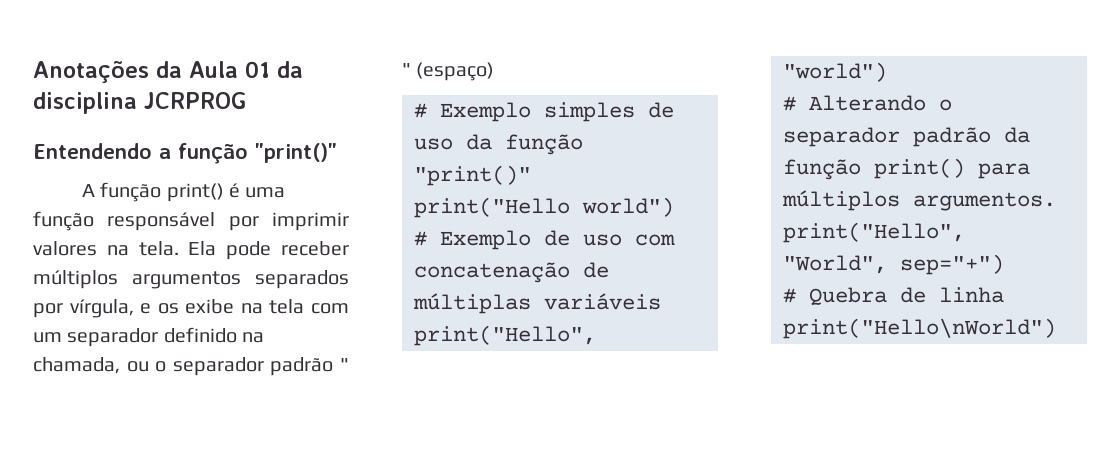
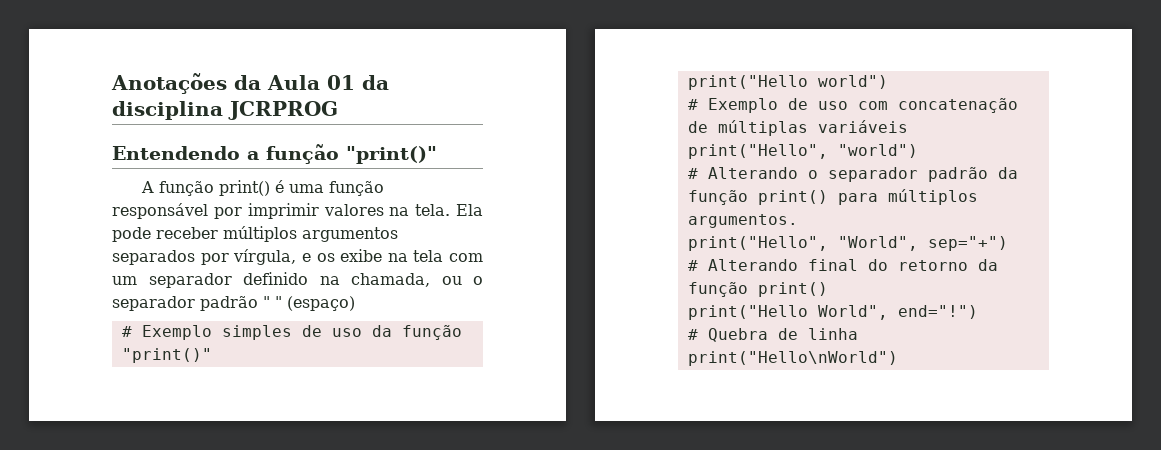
+ # Alterando final do retorno da função print()
+ print("Hello World", end="!")

